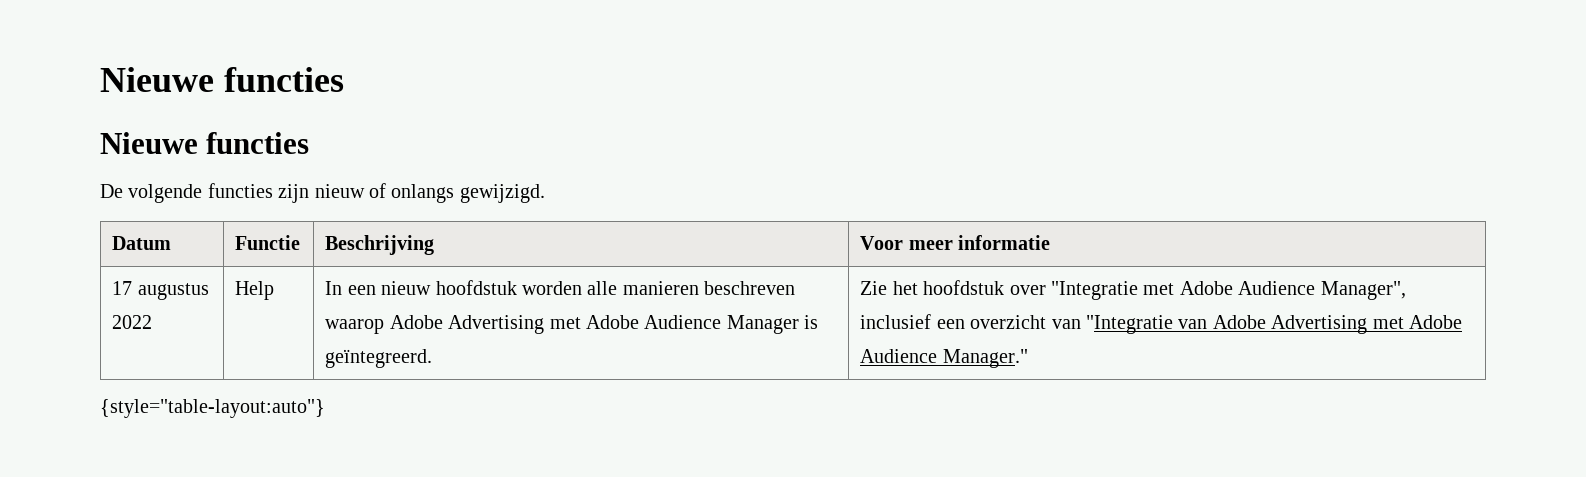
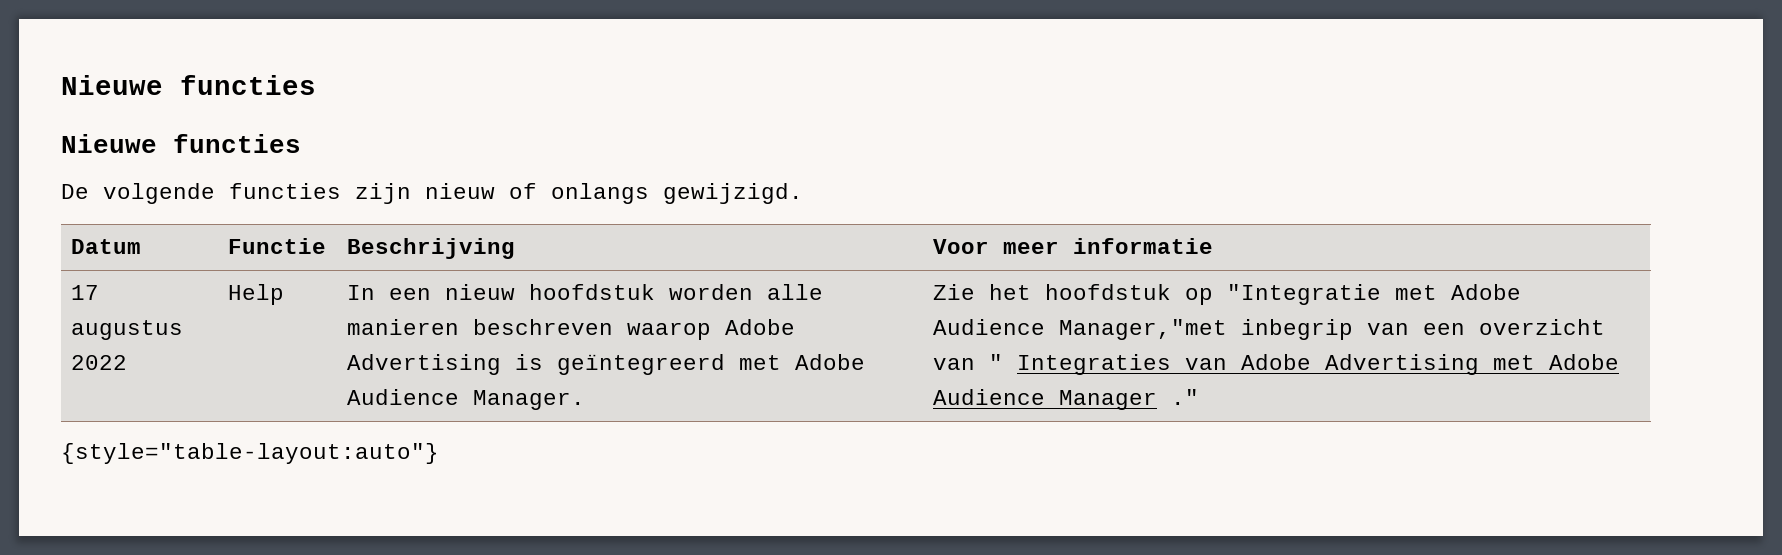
- In een nieuw hoofdstuk worden alle manieren beschreven waarop Adobe Advertising met Adobe Audience Manager is geïntegreerd.
+ In een nieuw hoofdstuk worden alle manieren beschreven waarop Adobe Advertising is geïntegreerd met Adobe Audience Manager.
- Zie het hoofdstuk over "Integratie met Adobe Audience Manager", inclusief een overzicht van "Integratie van Adobe Advertising met Adobe Audience Manager."
+ Zie het hoofdstuk op "Integratie met Adobe Audience Manager,"met inbegrip van een overzicht van " Integraties van Adobe Advertising met Adobe Audience Manager ."

